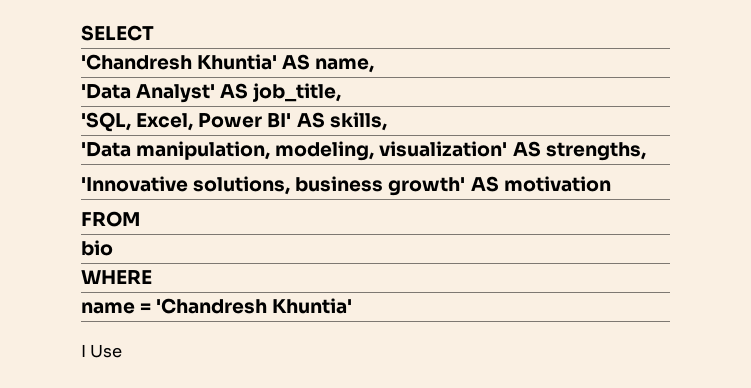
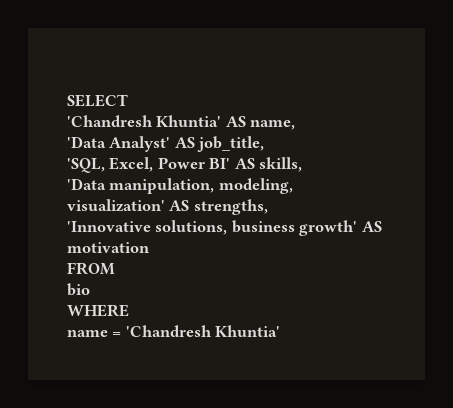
- I Use

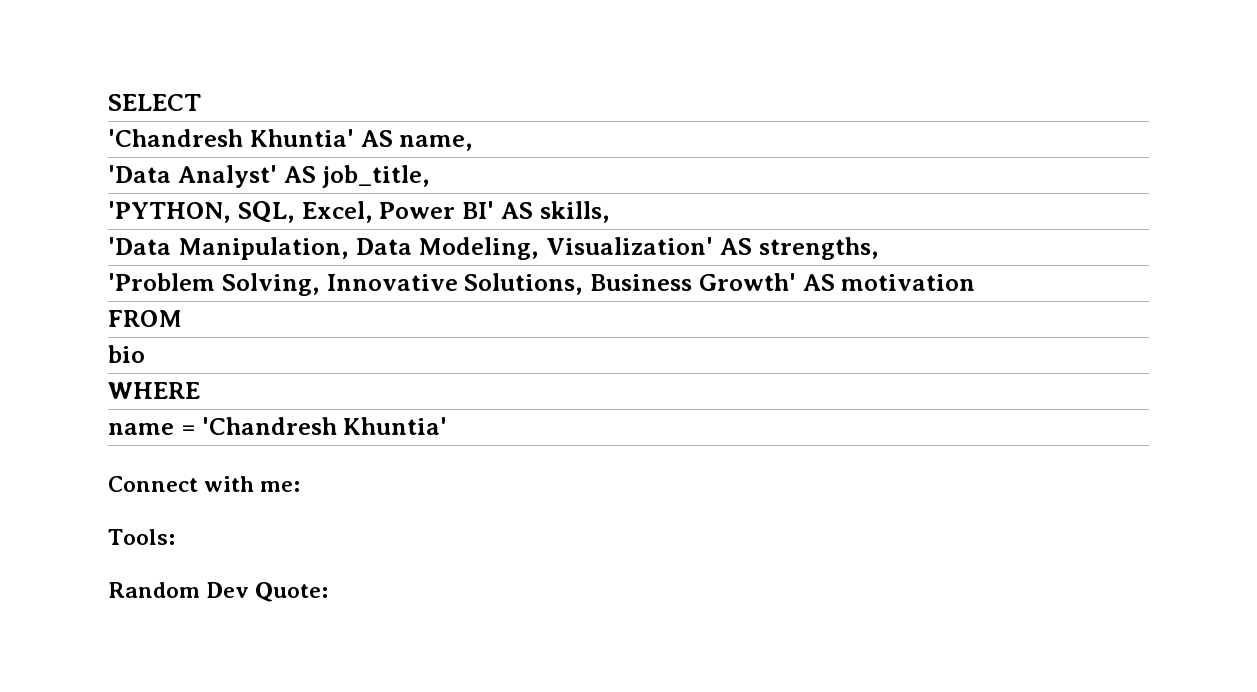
- 'SQL, Excel, Power BI' AS skills,
+ 'PYTHON, SQL, Excel, Power BI' AS skills,
- 'Data manipulation, modeling, visualization' AS strengths,
- 'Innovative solutions, business growth' AS motivation
+ 'Data Manipulation, Data Modeling, Visualization' AS strengths,
+ 'Problem Solving, Innovative Solutions, Business Growth' AS motivation
+ Connect with me:
+ Tools:
+ Random Dev Quote:

